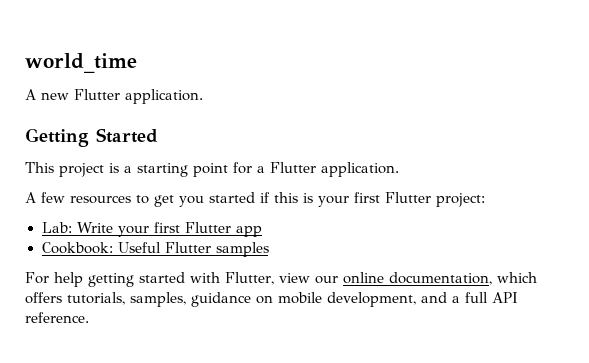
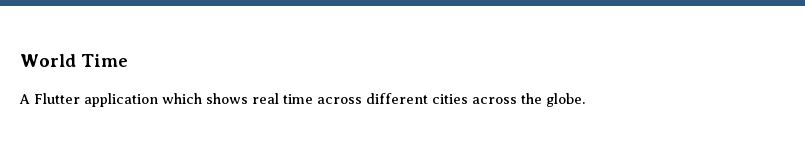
- world_time
- A new Flutter application.
- Getting Started
- This project is a starting point for a Flutter application.
- A few resources to get you started if this is your first Flutter project:
- Lab: Write your first Flutter app
- Cookbook: Useful Flutter samples
- For help getting started with Flutter, view our online documentation, which offers tutorials, samples, guidance on mobile development, and a full API reference.
+ World Time
+ A Flutter application which shows real time across different cities across the globe.

